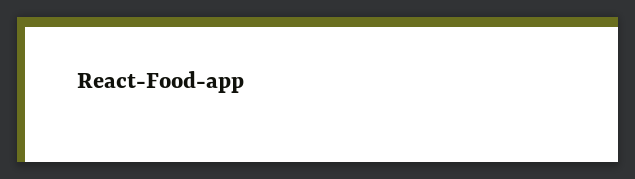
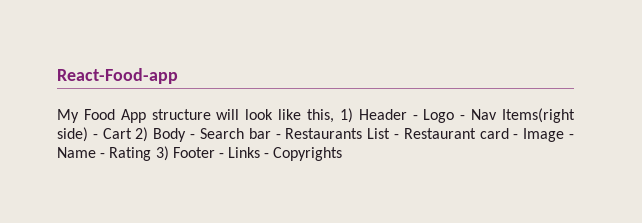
+ My Food App structure will look like this, 1) Header - Logo - Nav Items(right side) - Cart 2) Body - Search bar - Restaurants List - Restaurant card - Image - Name - Rating 3) Footer - Links - Copyrights

